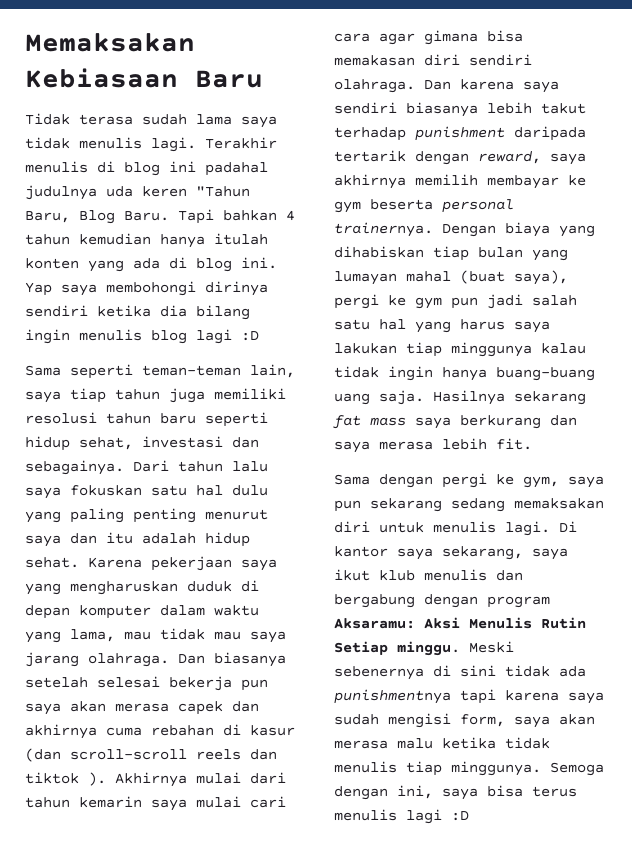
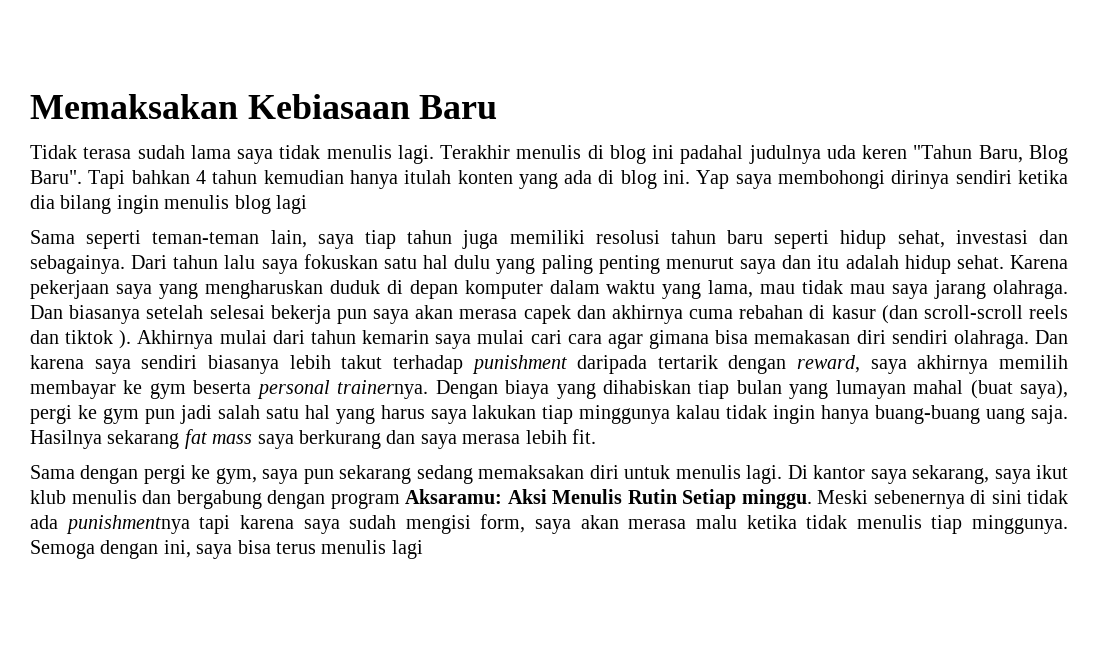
- Terakhir menulis di blog ini padahal judulnya uda keren "Tahun Baru, Blog Baru.
+ Terakhir menulis di blog ini padahal judulnya uda keren "Tahun Baru, Blog Baru".
- Yap saya membohongi dirinya sendiri ketika dia bilang ingin menulis blog lagi :D
+ Yap saya membohongi dirinya sendiri ketika dia bilang ingin menulis blog lagi
- Semoga dengan ini, saya bisa terus menulis lagi :D
+ Semoga dengan ini, saya bisa terus menulis lagi

